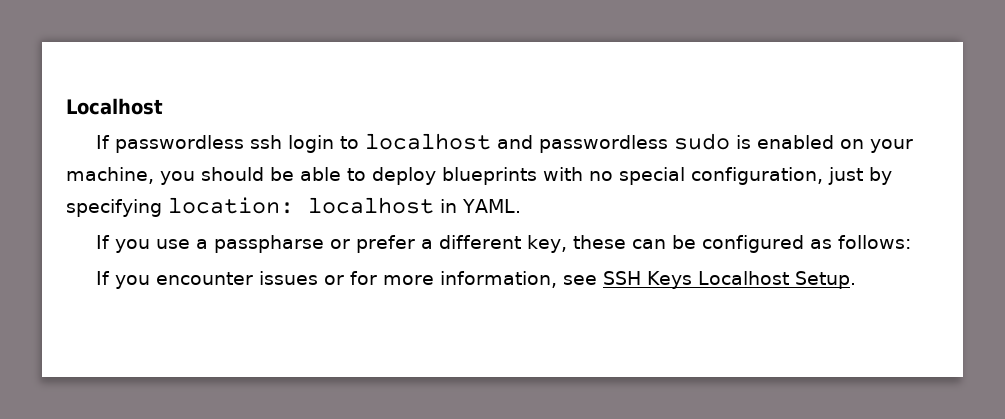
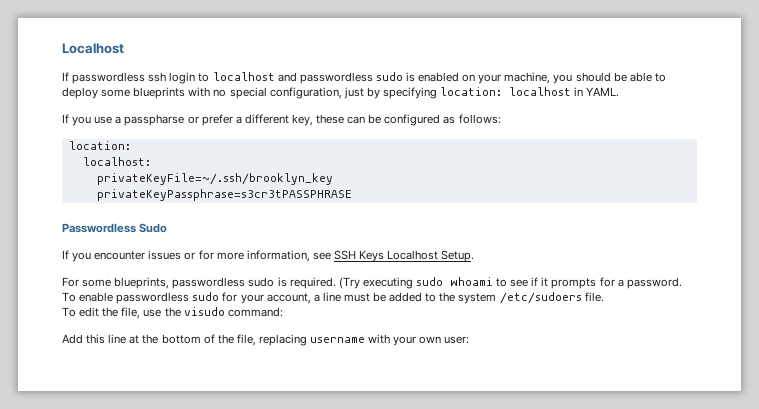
- If passwordless ssh login to localhost and passwordless sudo is enabled on your machine, you should be able to deploy blueprints with no special configuration, just by specifying location: localhost in YAML.
+ If passwordless ssh login to localhost and passwordless sudo is enabled on your machine, you should be able to deploy some blueprints with no special configuration, just by specifying location: localhost in YAML.
  If you use a passpharse or prefer a different key, these can be configured as follows:
+ location:
+ localhost:
+ privateKeyFile=~/.ssh/brooklyn_key
+ privateKeyPassphrase=s3cr3tPASSPHRASE
+ Passwordless Sudo
+ For some blueprints, passwordless sudo is required. (Try executing sudo whoami to see if it prompts for a password. To enable passwordless sudo for your account, a line must be added to the system /etc/sudoers file.
+ To edit the file, use the visudo command:
+ Add this line at the bottom of the file, replacing username with your own user:

